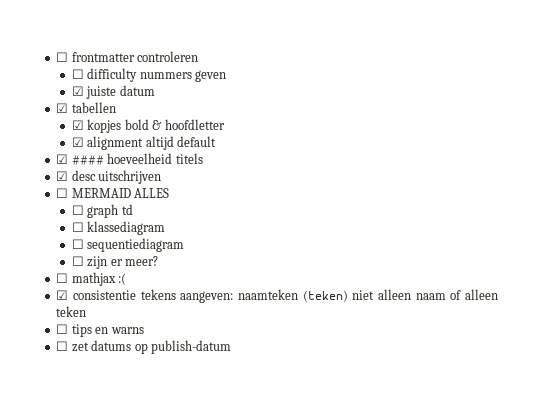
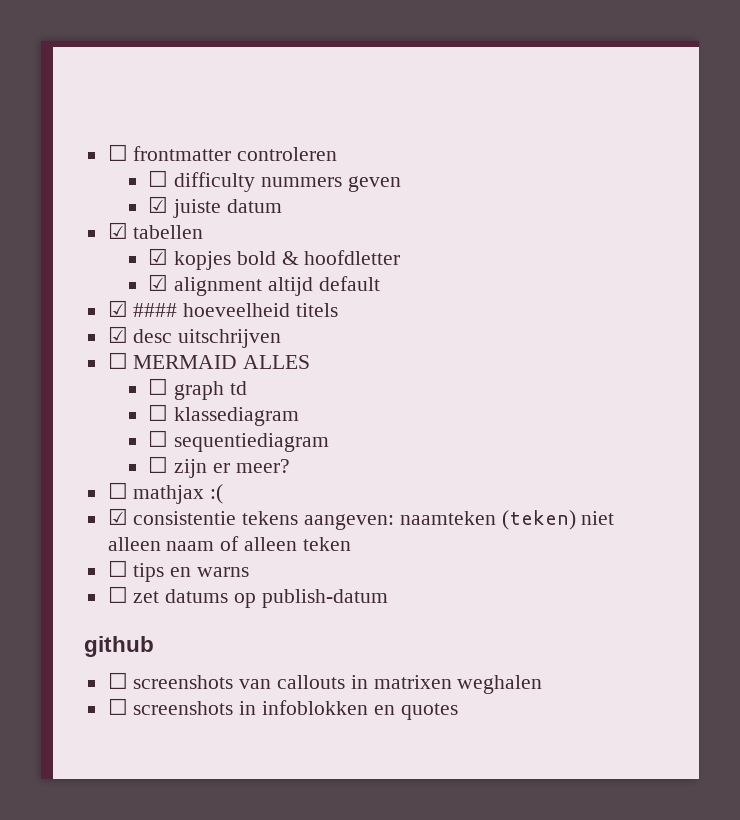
+ github
+ ☐ screenshots van callouts in matrixen weghalen
+ ☐ screenshots in infoblokken en quotes

